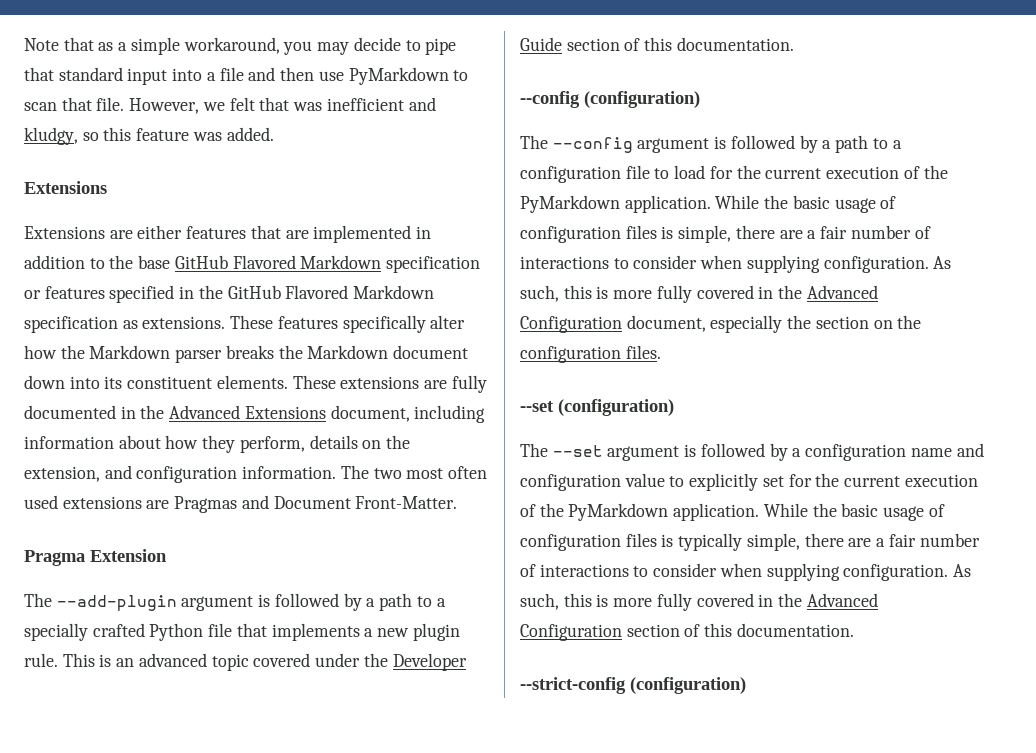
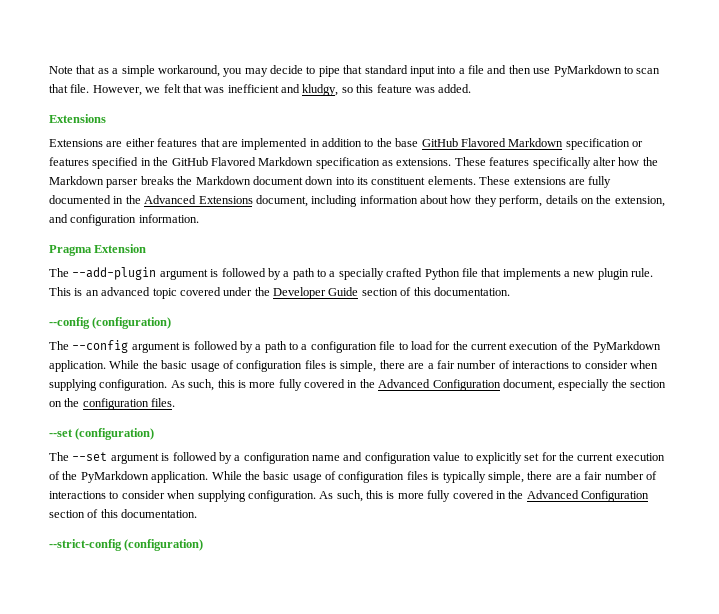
- The two most often used extensions are Pragmas and Document Front-Matter.

